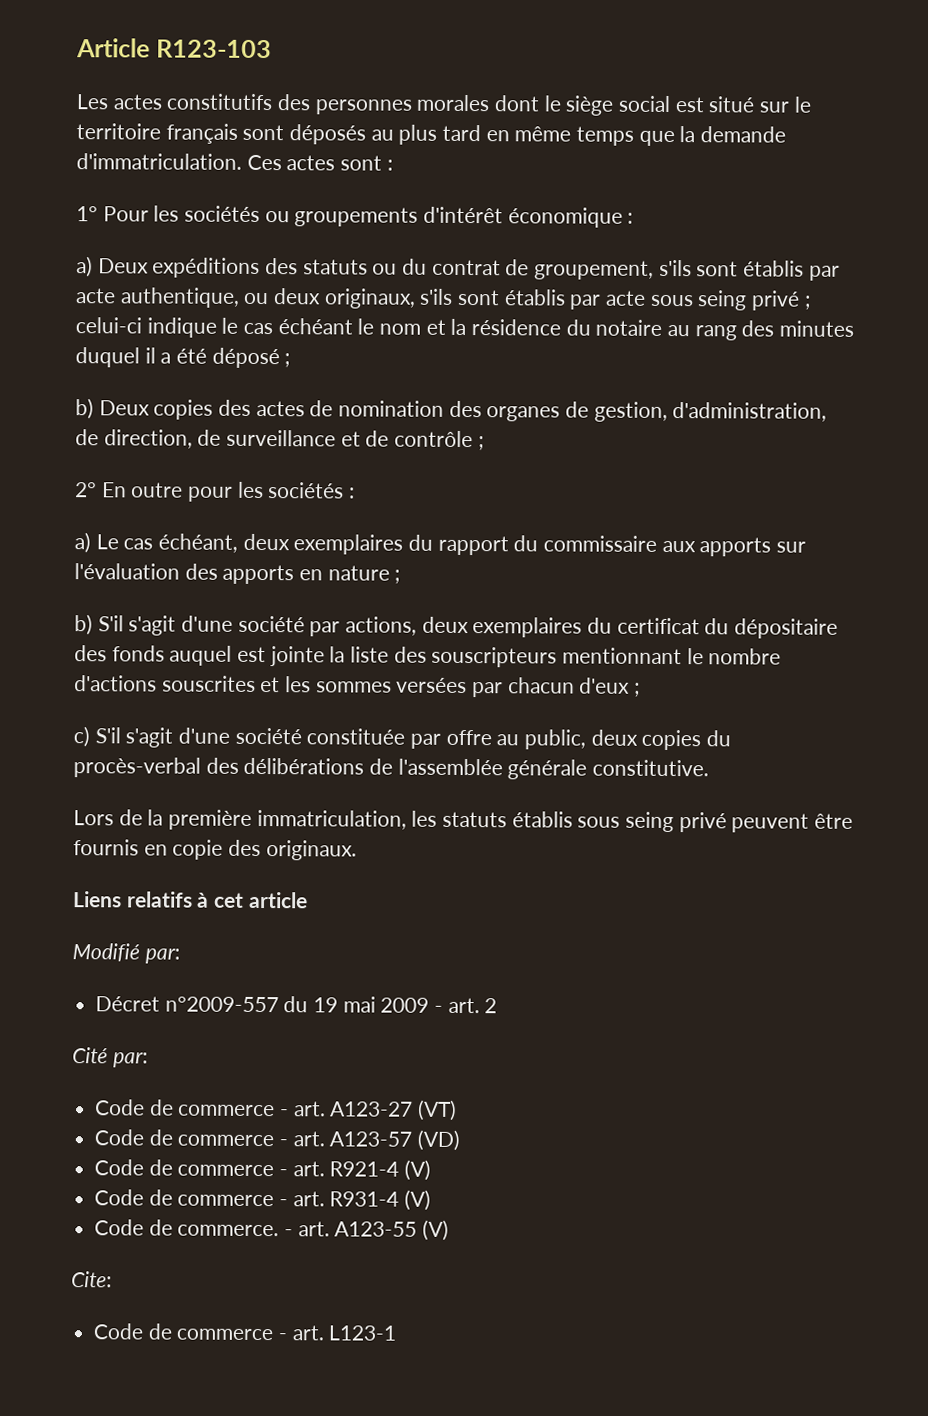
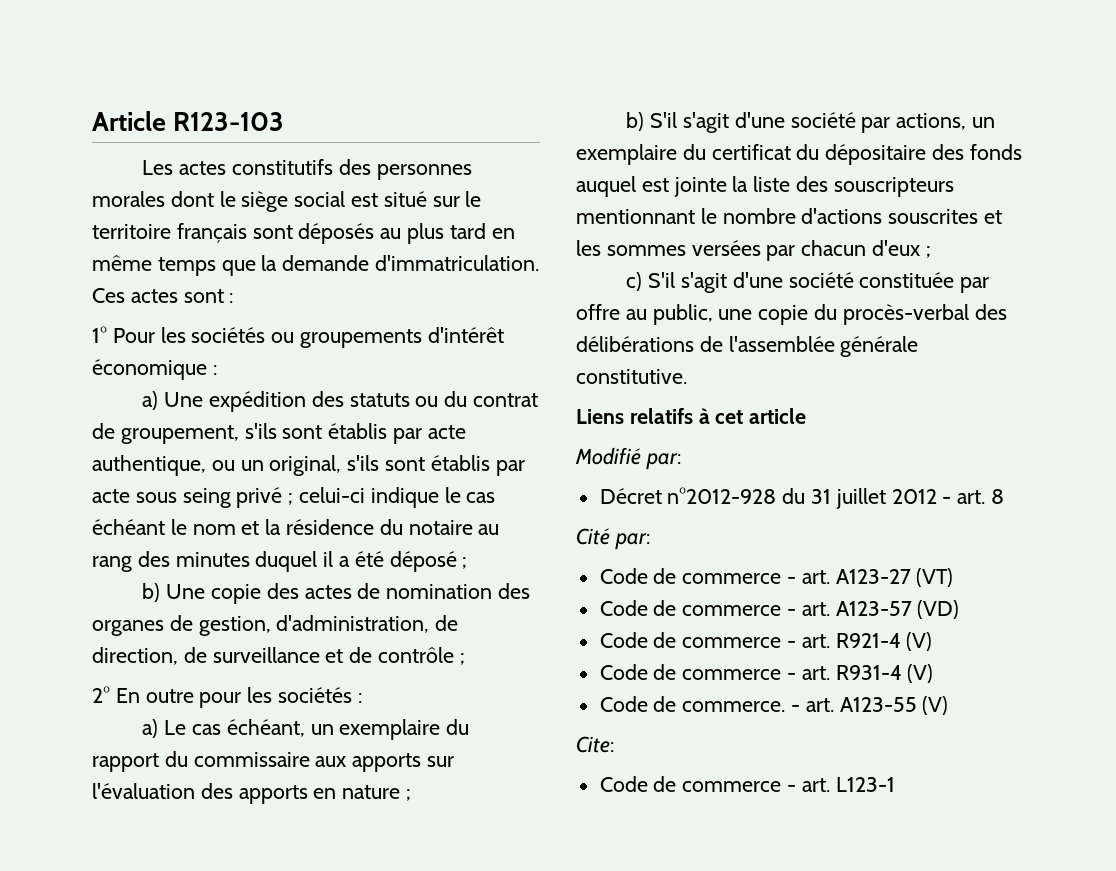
- a) Deux expéditions des statuts ou du contrat de groupement, s'ils sont établis par acte authentique, ou deux originaux, s'ils sont établis par acte sous seing privé ; celui-ci indique le cas échéant le nom et la résidence du notaire au rang des minutes duquel il a été déposé ;
+ a) Une expédition des statuts ou du contrat de groupement, s'ils sont établis par acte authentique, ou un original, s'ils sont établis par acte sous seing privé ; celui-ci indique le cas échéant le nom et la résidence du notaire au rang des minutes duquel il a été déposé ;
- b) Deux copies des actes de nomination des organes de gestion, d'administration, de direction, de surveillance et de contrôle ;
+ b) Une copie des actes de nomination des organes de gestion, d'administration, de direction, de surveillance et de contrôle ;
- a) Le cas échéant, deux exemplaires du rapport du commissaire aux apports sur l'évaluation des apports en nature ;
+ a) Le cas échéant, un exemplaire du rapport du commissaire aux apports sur l'évaluation des apports en nature ;
- b) S'il s'agit d'une société par actions, deux exemplaires du certificat du dépositaire des fonds auquel est jointe la liste des souscripteurs mentionnant le nombre d'actions souscrites et les sommes versées par chacun d'eux ;
+ b) S'il s'agit d'une société par actions, un exemplaire du certificat du dépositaire des fonds auquel est jointe la liste des souscripteurs mentionnant le nombre d'actions souscrites et les sommes versées par chacun d'eux ;
- c) S'il s'agit d'une société constituée par offre au public, deux copies du procès-verbal des délibérations de l'assemblée générale constitutive.
+ c) S'il s'agit d'une société constituée par offre au public, une copie du procès-verbal des délibérations de l'assemblée générale constitutive.
- Lors de la première immatriculation, les statuts établis sous seing privé peuvent être fournis en copie des originaux.
- Décret n°2009-557 du 19 mai 2009 - art. 2
+ Décret n°2012-928 du 31 juillet 2012 - art. 8

